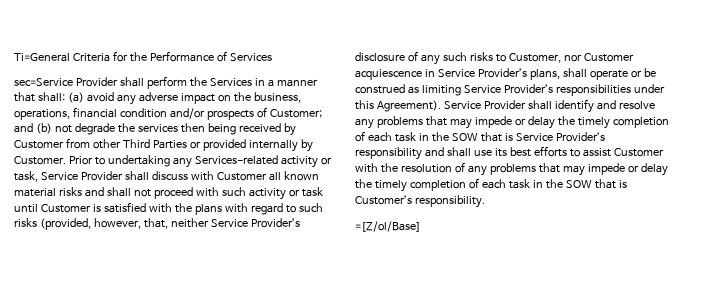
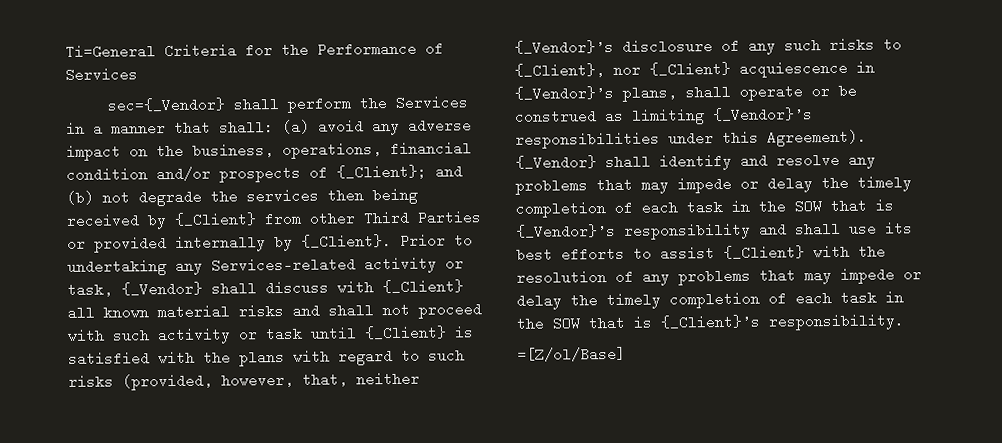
- sec=Service Provider shall perform the Services in a manner that shall: (a) avoid any adverse impact on the business, operations, financial condition and/or prospects of Customer; and (b) not degrade the services then being received by Customer from other Third Parties or provided internally by Customer.
+ sec={_Vendor} shall perform the Services in a manner that shall: (a) avoid any adverse impact on the business, operations, financial condition and/or prospects of {_Client}; and (b) not degrade the services then being received by {_Client} from other Third Parties or provided internally by {_Client}.
- Prior to undertaking any Services-related activity or task, Service Provider shall discuss with Customer all known material risks and shall not proceed with such activity or task until Customer is satisfied with the plans with regard to such risks (provided, however, that, neither Service Provider’s disclosure of any such risks to Customer, nor Customer acquiescence in Service Provider’s plans, shall operate or be construed as limiting Service Provider’s responsibilities under this Agreement).
+ Prior to undertaking any Services-related activity or task, {_Vendor} shall discuss with {_Client} all known material risks and shall not proceed with such activity or task until {_Client} is satisfied with the plans with regard to such risks (provided, however, that, neither {_Vendor}’s disclosure of any such risks to {_Client}, nor {_Client} acquiescence in {_Vendor}’s plans, shall operate or be construed as limiting {_Vendor}’s responsibilities under this Agreement).
- Service Provider shall identify and resolve any problems that may impede or delay the timely completion of each task in the SOW that is Service Provider’s responsibility and shall use its best efforts to assist Customer with the resolution of any problems that may impede or delay the timely completion of each task in the SOW that is Customer’s responsibility.
+ {_Vendor} shall identify and resolve any problems that may impede or delay the timely completion of each task in the SOW that is {_Vendor}’s responsibility and shall use its best efforts to assist {_Client} with the resolution of any problems that may impede or delay the timely completion of each task in the SOW that is {_Client}’s responsibility.

